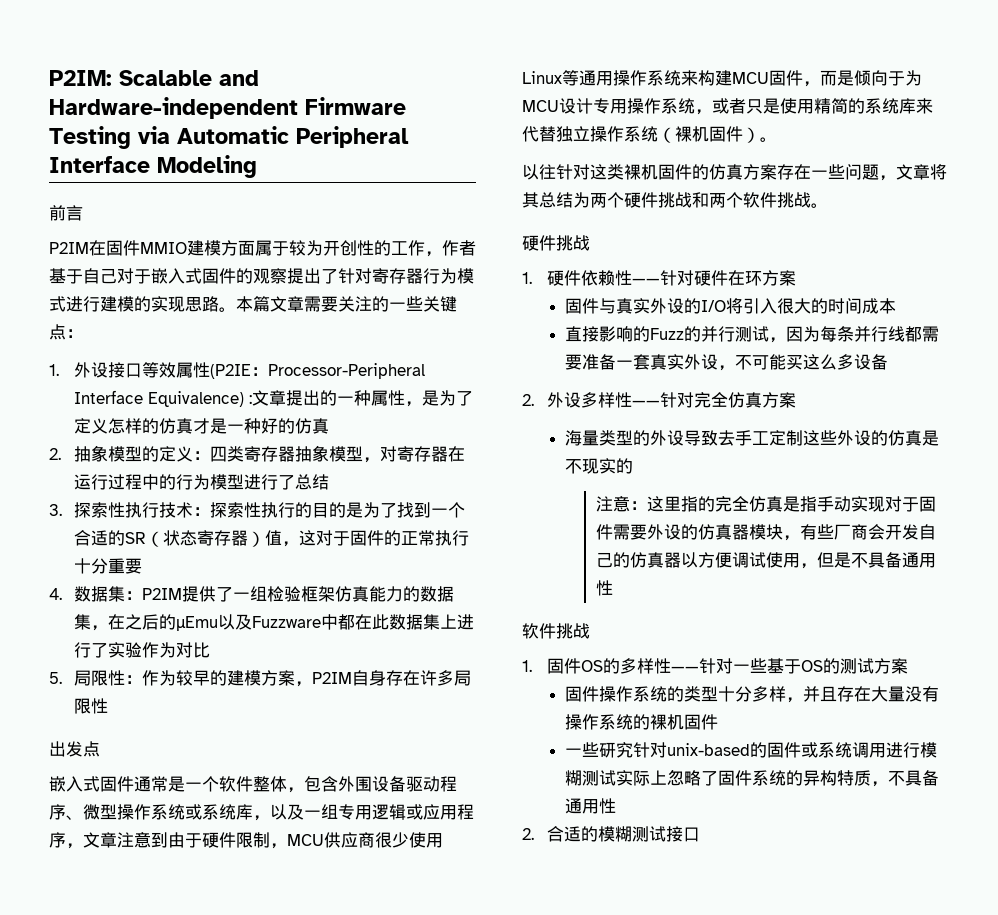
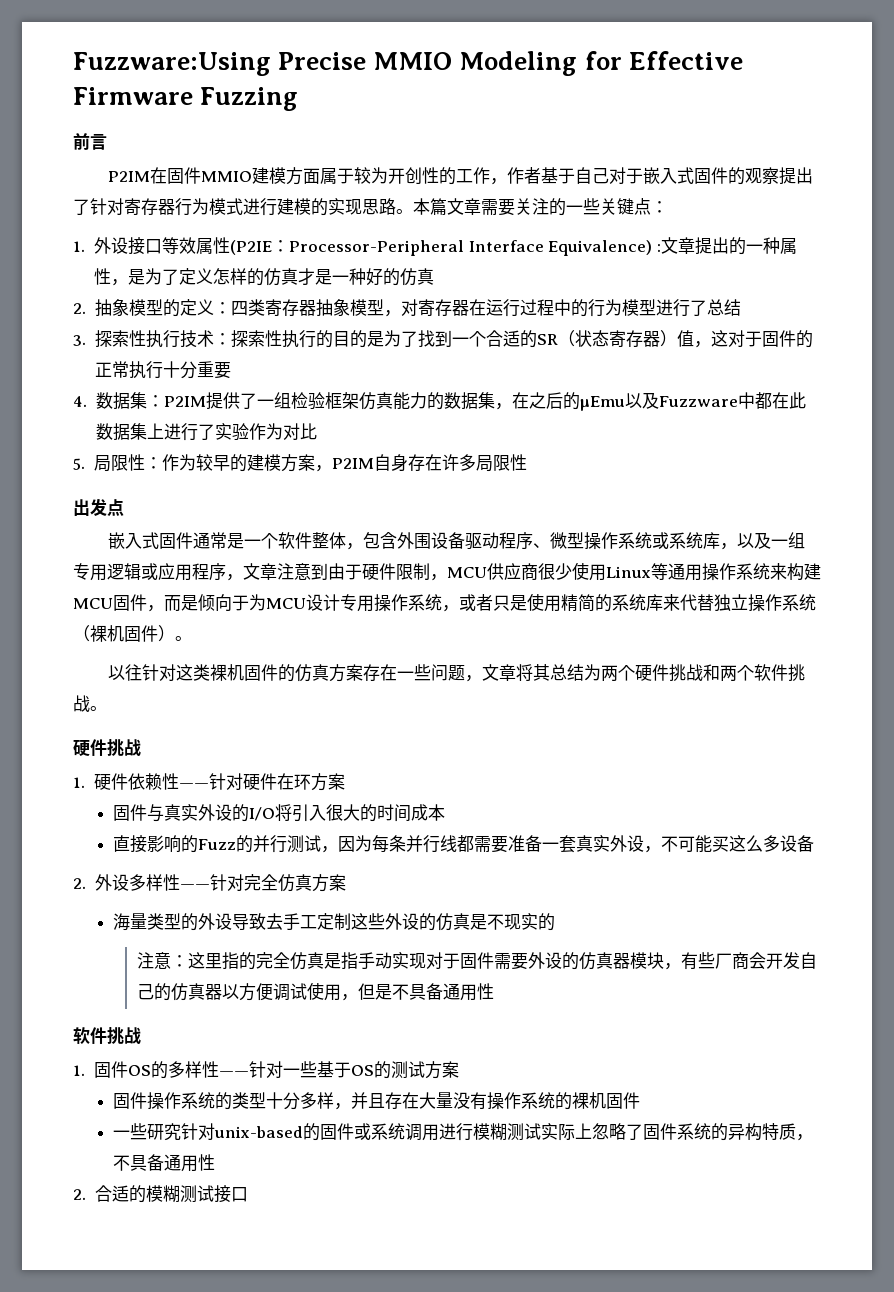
- P2IM: Scalable and Hardware-independent Firmware Testing via Automatic Peripheral Interface Modeling
+ Fuzzware:Using Precise MMIO Modeling for Effective Firmware Fuzzing

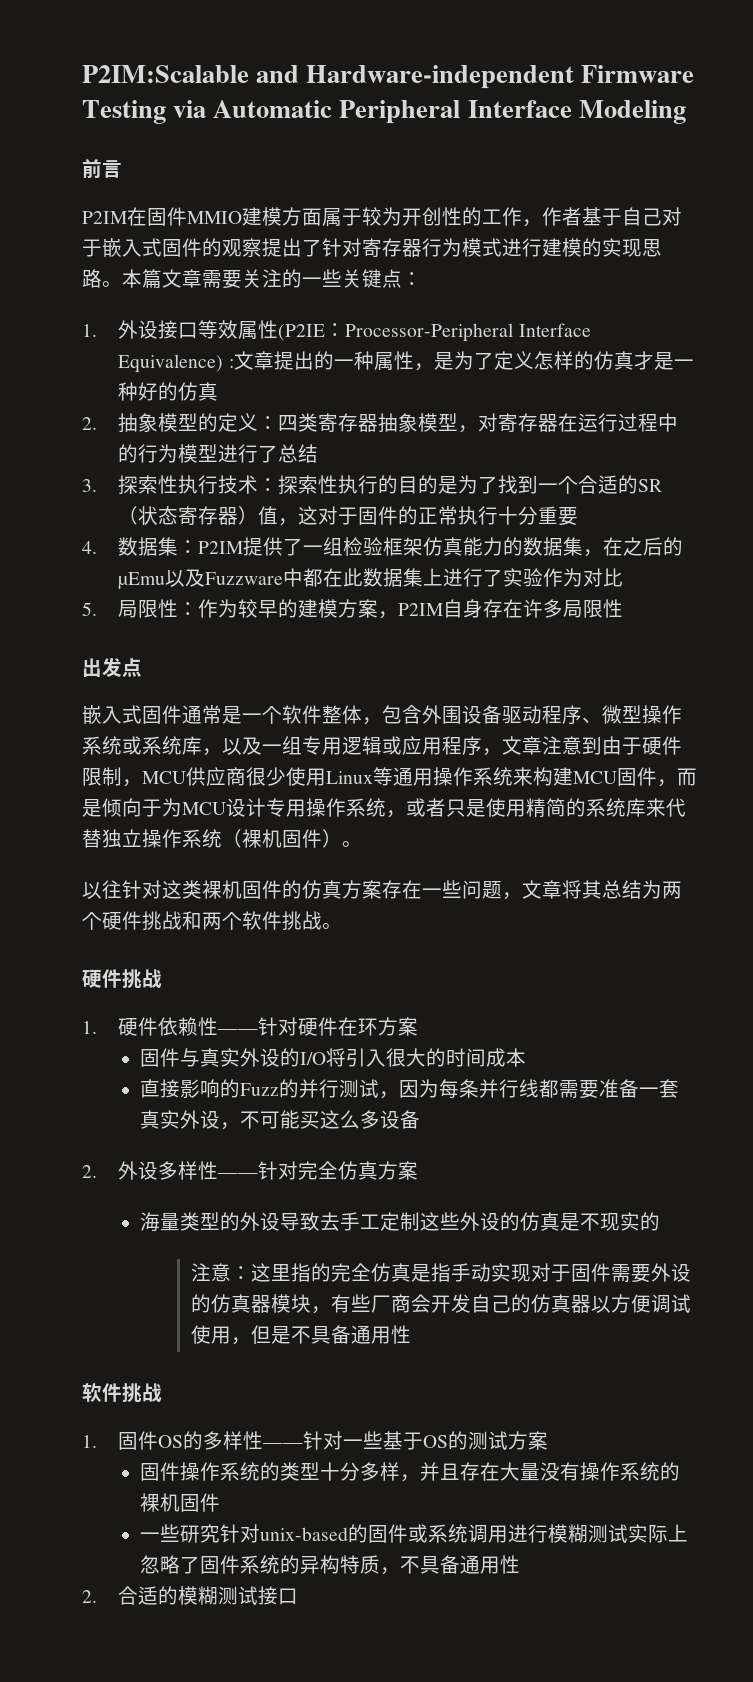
- Fuzzware:Using Precise MMIO Modeling for Effective Firmware Fuzzing
+ P2IM:Scalable and Hardware-independent Firmware Testing via Automatic Peripheral Interface Modeling

